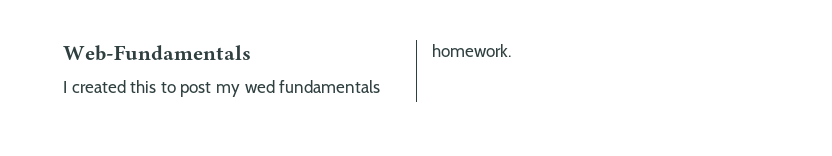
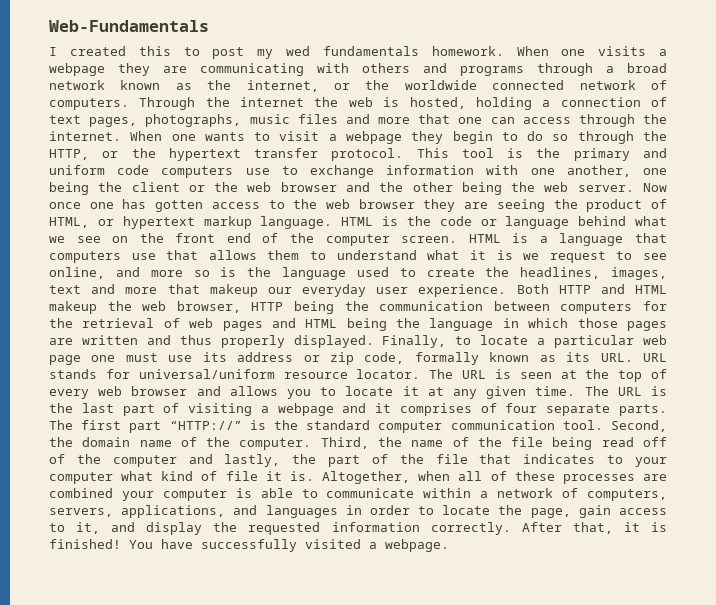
+ When one visits a webpage they are communicating with others and programs through a broad network known as the internet, or the worldwide connected network of computers. Through the internet the web is hosted, holding a connection of text pages, photographs, music files and more that one can access through the internet. When one wants to visit a webpage they begin to do so through the HTTP, or the hypertext transfer protocol. This tool is the primary and uniform code computers use to exchange information with one another, one being the client or the web browser and the other being the web server. Now once one has gotten access to the web browser they are seeing the product of HTML, or hypertext markup language. HTML is the code or language behind what we see on the front end of the computer screen. HTML is a language that computers use that allows them to understand what it is we request to see online, and more so is the language used to create the headlines, images, text and more that makeup our everyday user experience. Both HTTP and HTML makeup the web browser, HTTP being the communication between computers for the retrieval of web pages and HTML being the language in which those pages are written and thus properly displayed. Finally, to locate a particular web page one must use its address or zip code, formally known as its URL. URL stands for universal/uniform resource locator. The URL is seen at the top of every web browser and allows you to locate it at any given time. The URL is the last part of visiting a webpage and it comprises of four separate parts. The first part “HTTP://” is the standard computer communication tool. Second, the domain name of the computer. Third, the name of the file being read off of the computer and lastly, the part of the file that indicates to your computer what kind of file it is. Altogether, when all of these processes are combined your computer is able to communicate within a network of computers, servers, applications, and languages in order to locate the page, gain access to it, and display the requested information correctly. After that, it is finished! You have successfully visited a webpage.

